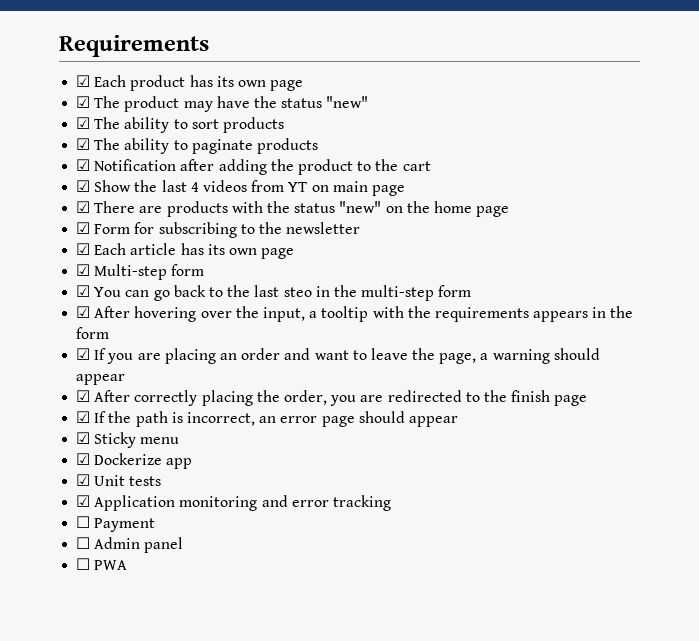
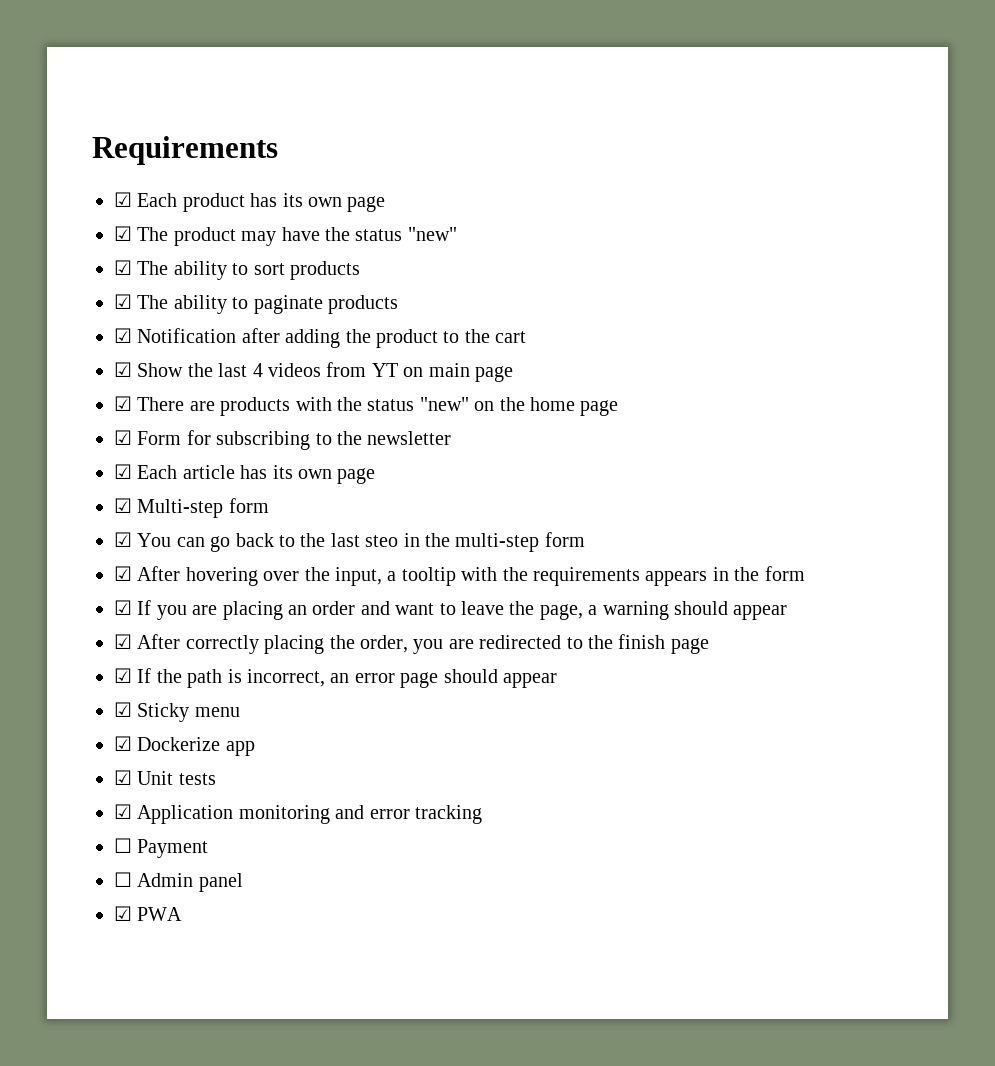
- ☐ PWA
+ ☑ PWA

